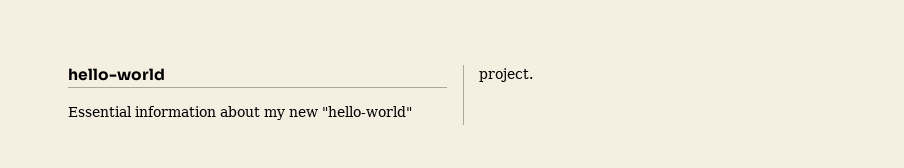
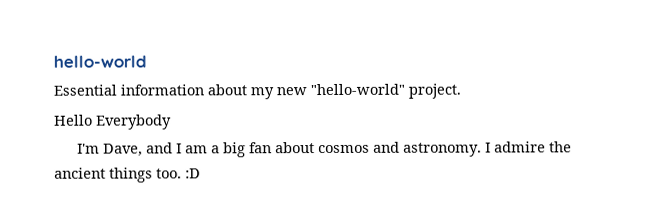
+ Hello Everybody
+ I'm Dave, and I am a big fan about cosmos and astronomy. I admire the ancient things too. :D

